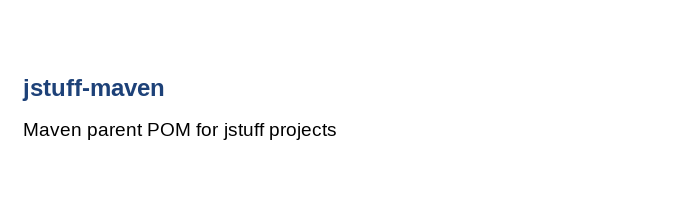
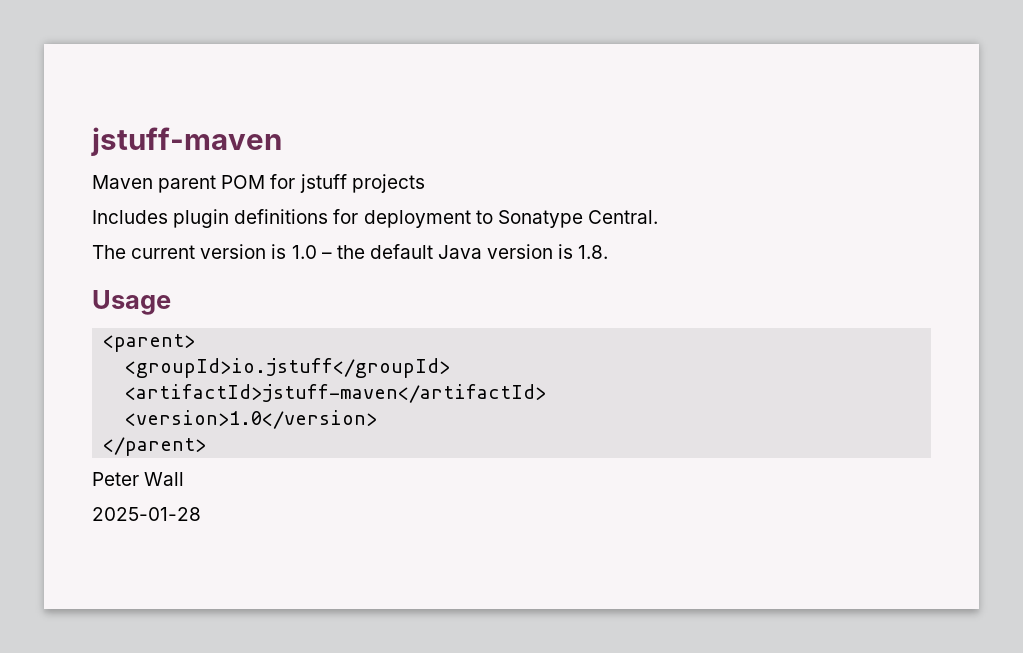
+ Includes plugin definitions for deployment to Sonatype Central.
+ The current version is 1.0 – the default Java version is 1.8.
+ Usage
+ <parent>
+ <groupId>io.jstuff</groupId>
+ <artifactId>jstuff-maven</artifactId>
+ <version>1.0</version>
+ </parent>
+ Peter Wall
+ 2025-01-28

